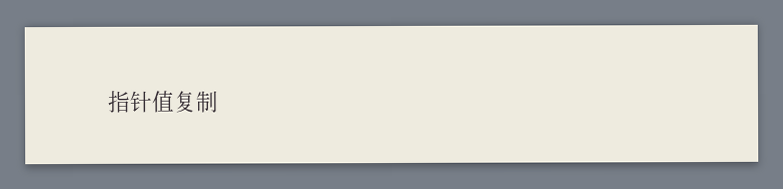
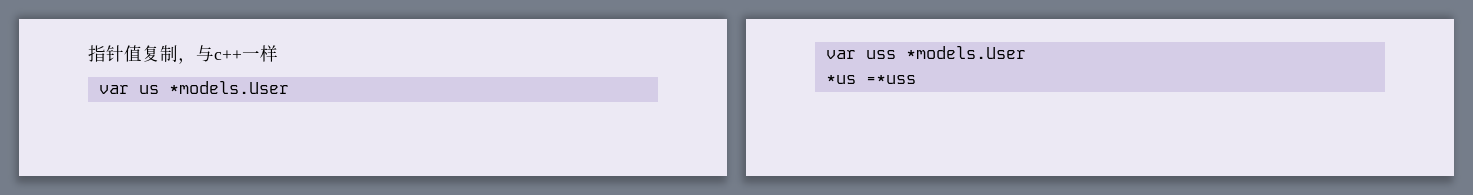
- 指针值复制
+ 指针值复制，与c++一样
+ var us *models.User
+ var uss *models.User
+ *us =*uss

